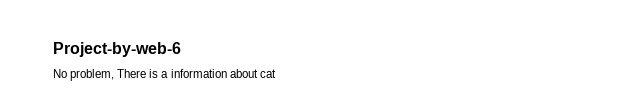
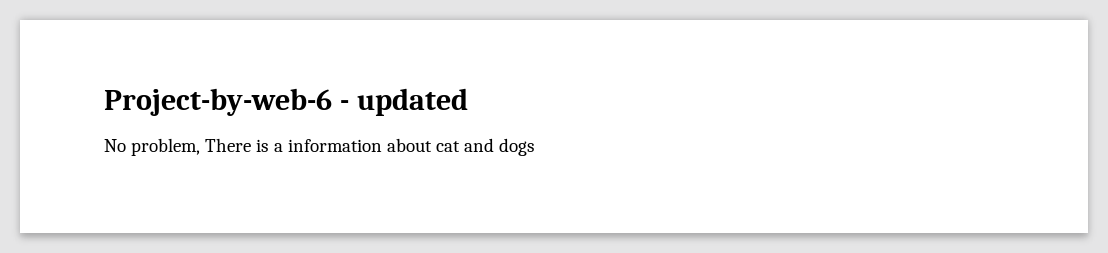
- Project-by-web-6
+ Project-by-web-6 - updated
- No problem, There is a information about cat
+ No problem, There is a information about cat and dogs

